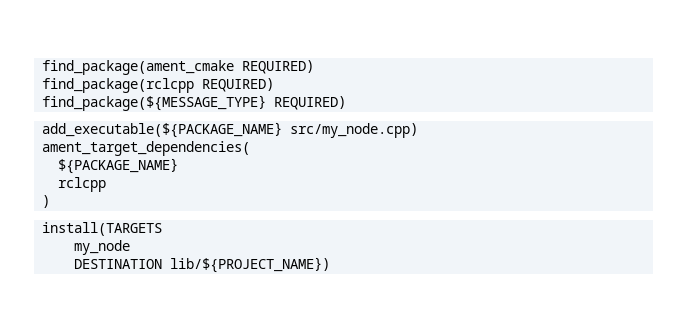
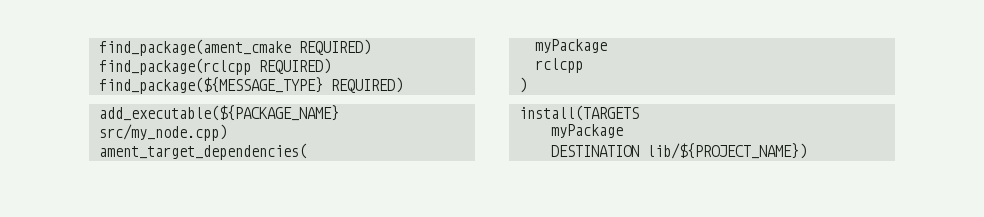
  ament_target_dependencies(
- ${PACKAGE_NAME}
+ myPackage
  install(TARGETS
- my_node
+ myPackage

